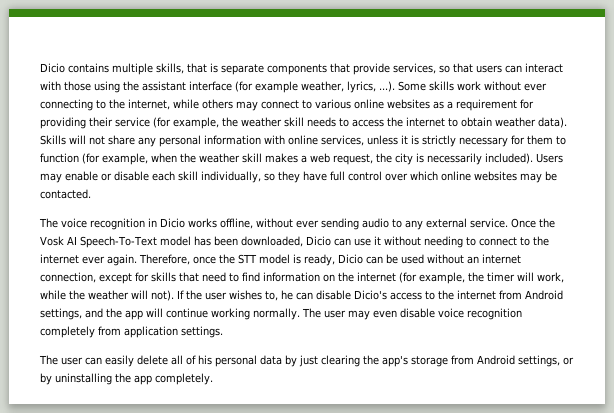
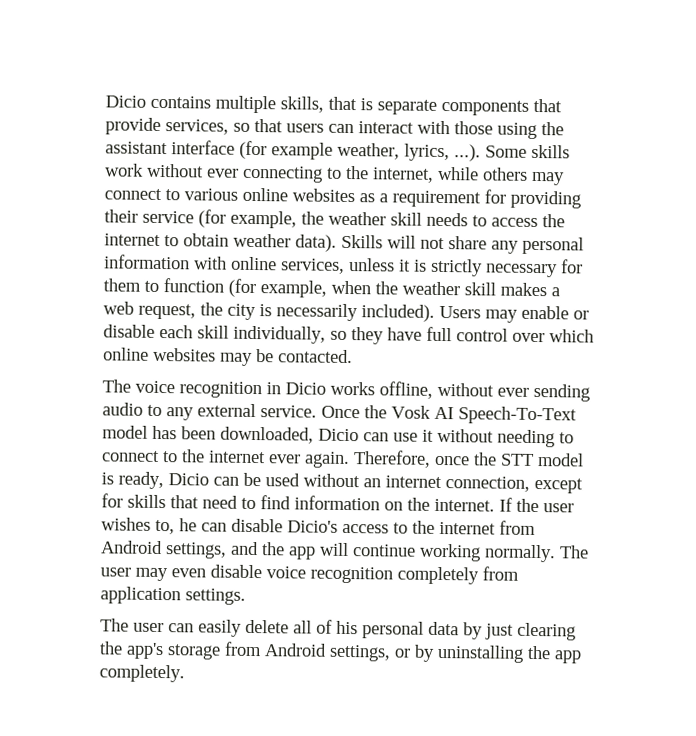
- Therefore, once the STT model is ready, Dicio can be used without an internet connection, except for skills that need to find information on the internet (for example, the timer will work, while the weather will not).
+ Therefore, once the STT model is ready, Dicio can be used without an internet connection, except for skills that need to find information on the internet.

